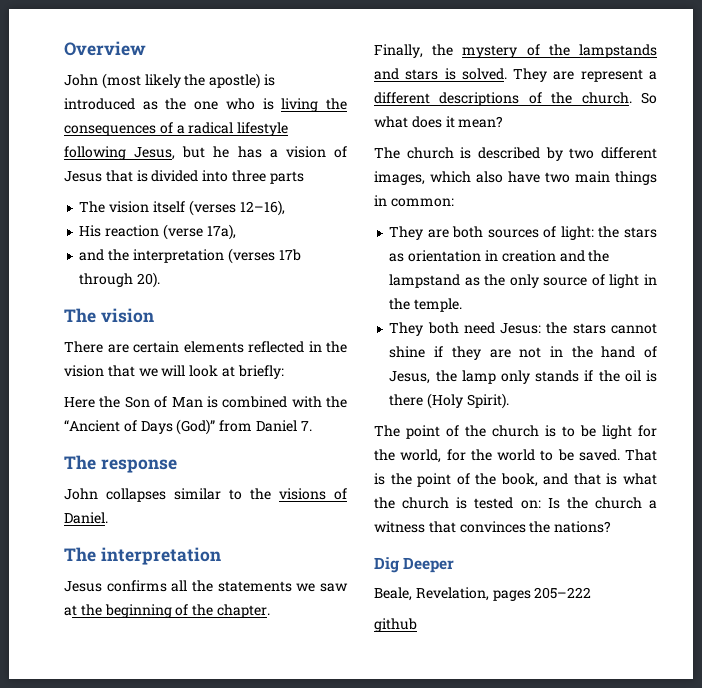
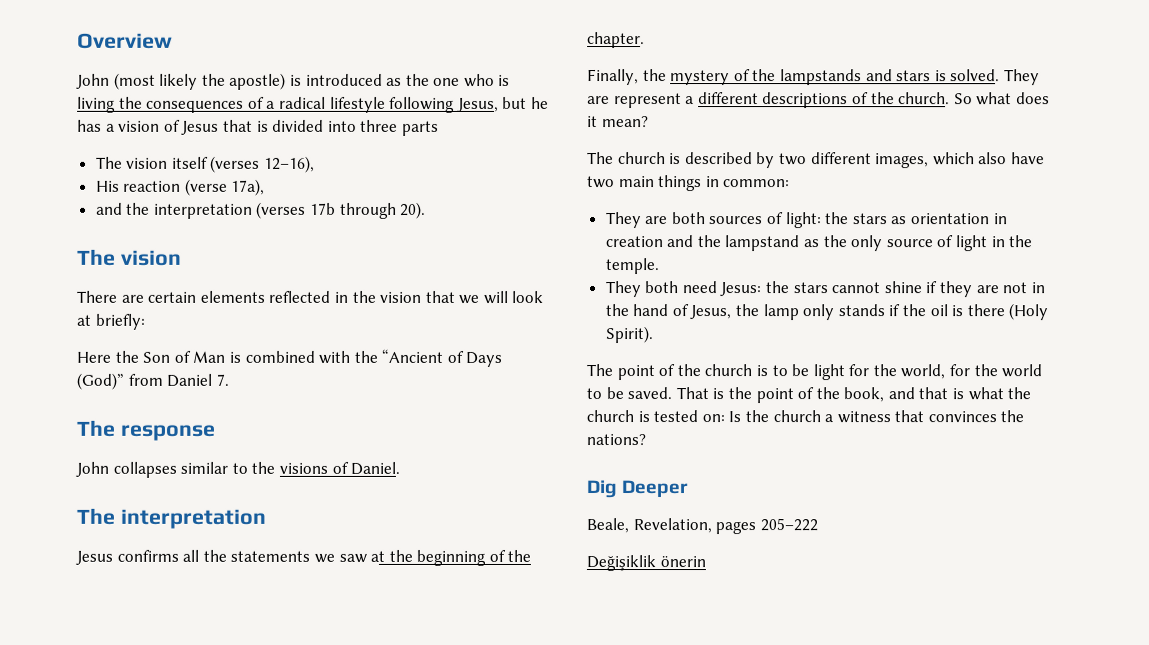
- github
+ Değişiklik önerin

